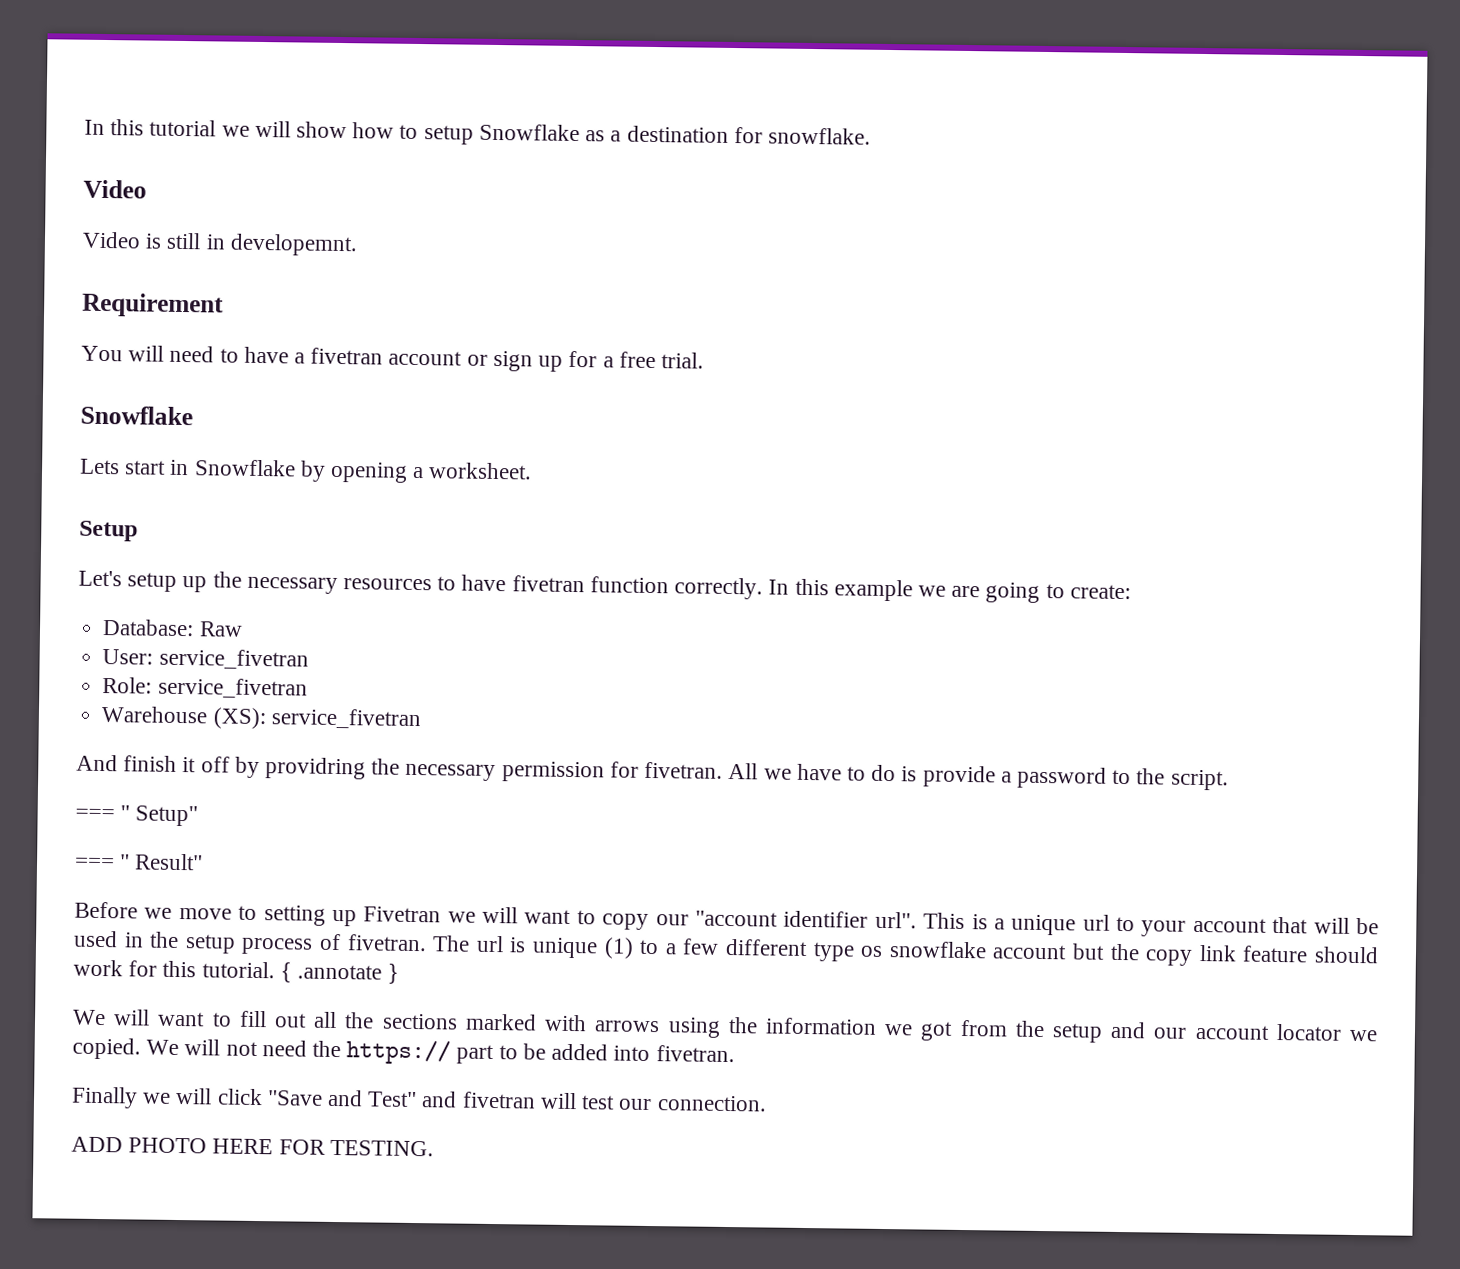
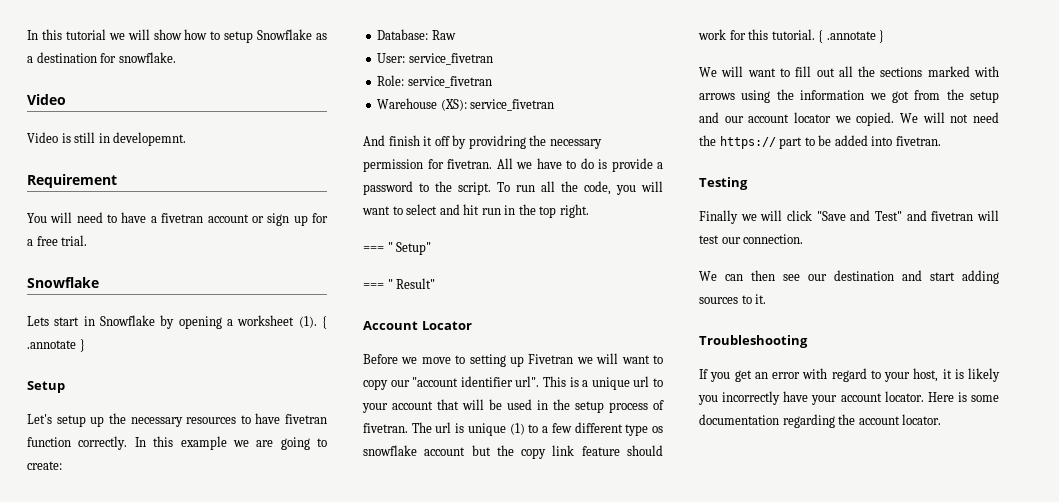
- Lets start in Snowflake by opening a worksheet.
+ Lets start in Snowflake by opening a worksheet (1). { .annotate }
+ To run all the code, you will want to select and hit run in the top right.
+ Account Locator
+ Testing
- ADD PHOTO HERE FOR TESTING.
+ We can then see our destination and start adding sources to it.
+ Troubleshooting
+ If you get an error with regard to your host, it is likely you incorrectly have your account locator. Here is some documentation regarding the account locator.

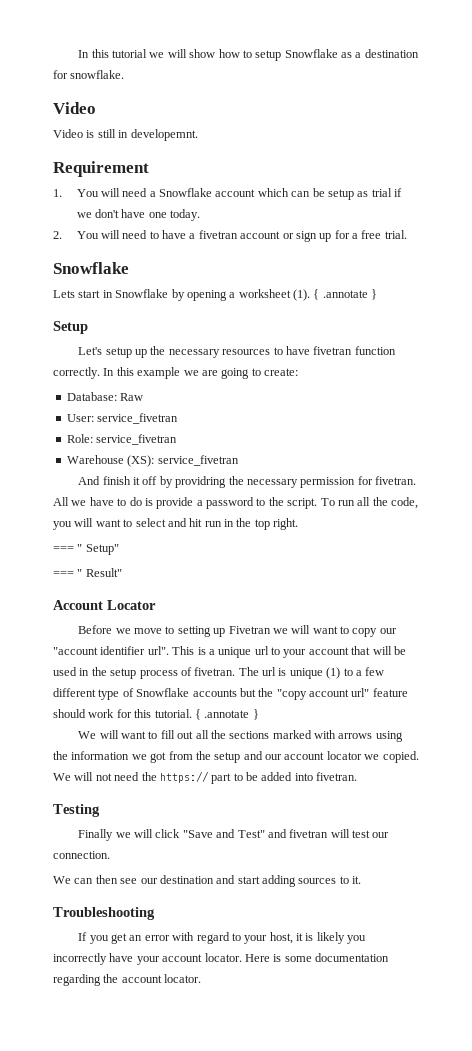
- You will need to have a fivetran account or sign up for a free trial.
+ 1. You will need a Snowflake account which can be setup as trial if we don't have one today.
+ 2. You will need to have a fivetran account or sign up for a free trial.
- The url is unique (1) to a few different type os snowflake account but the copy link feature should work for this tutorial.
+ The url is unique (1) to a few different type of Snowflake accounts but the "copy account url" feature should work for this tutorial.

